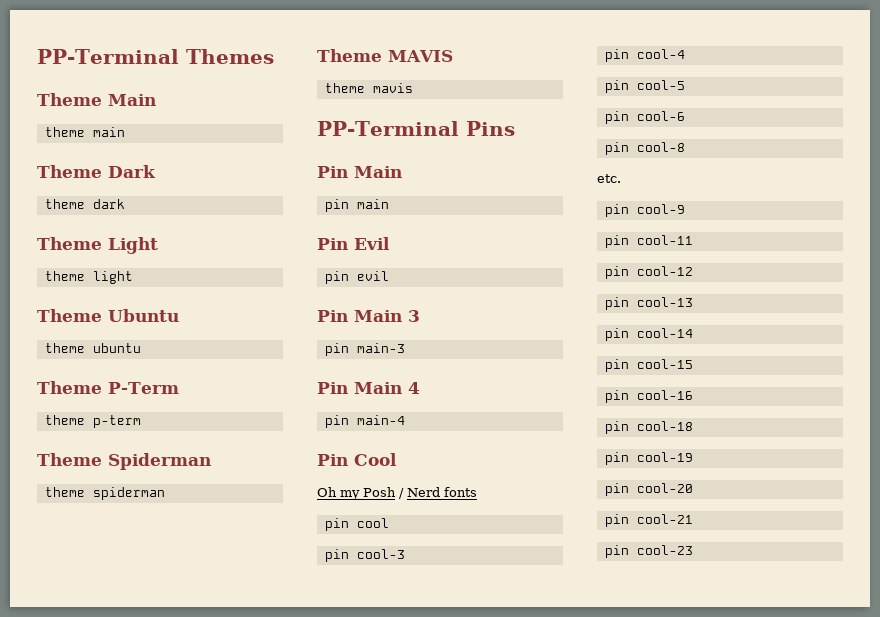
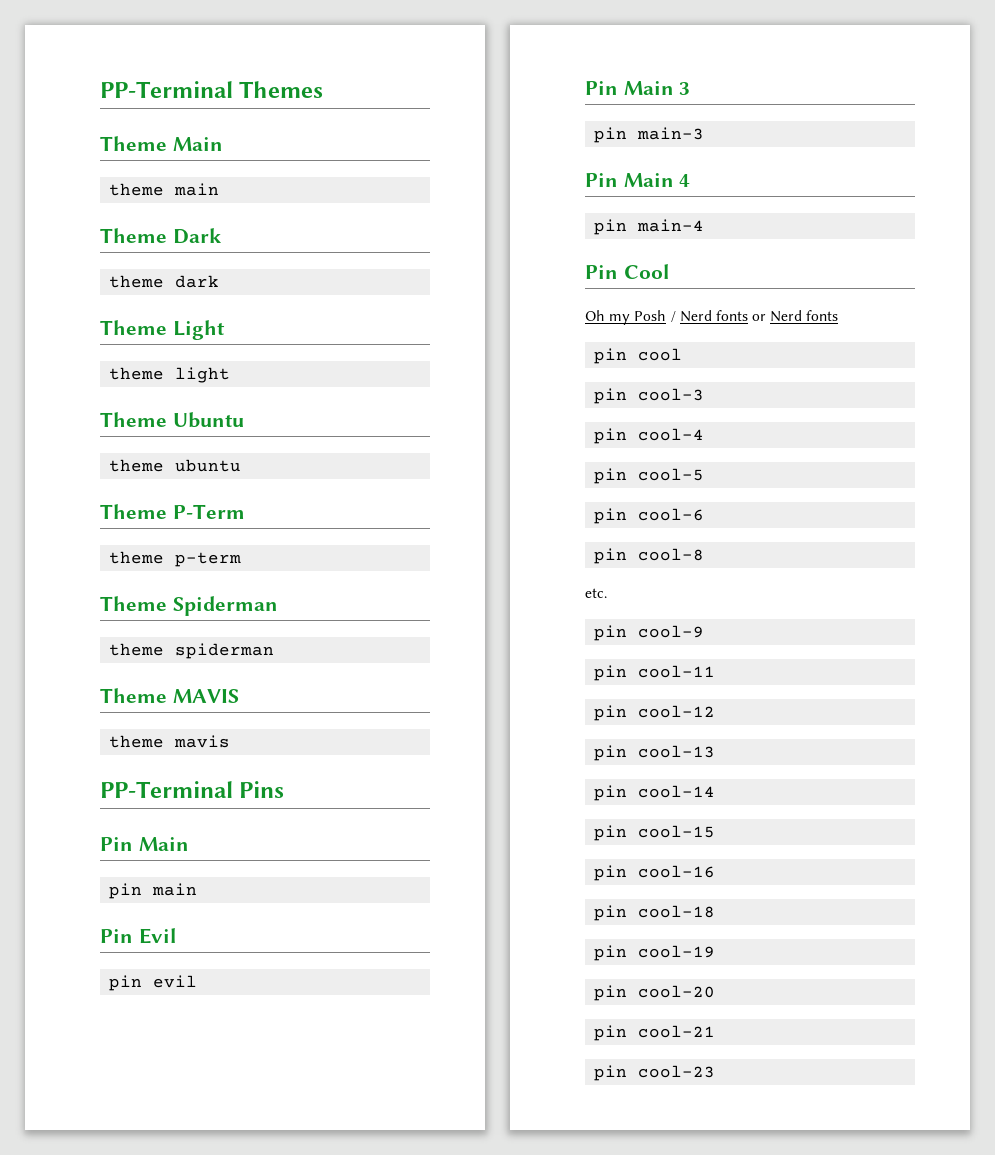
- Oh my Posh / Nerd fonts
+ Oh my Posh / Nerd fonts or Nerd fonts

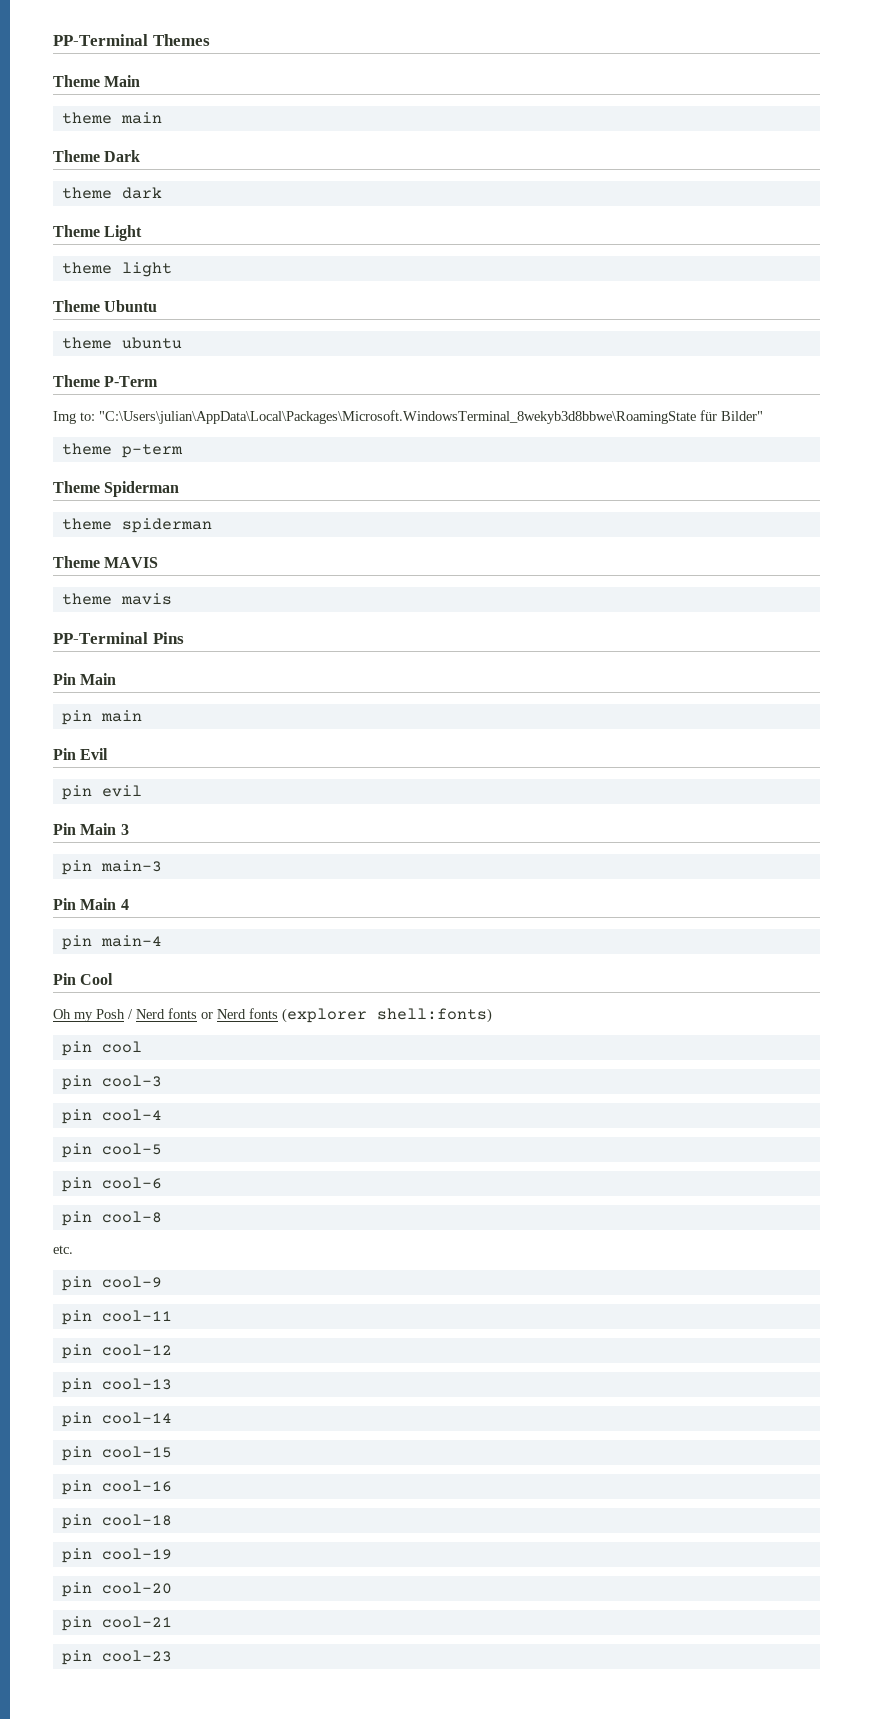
+ Img to: "C:\Users\julian\AppData\Local\Packages\Microsoft.WindowsTerminal_8wekyb3d8bbwe\RoamingState für Bilder"
- Oh my Posh / Nerd fonts or Nerd fonts
+ Oh my Posh / Nerd fonts or Nerd fonts (explorer shell:fonts)

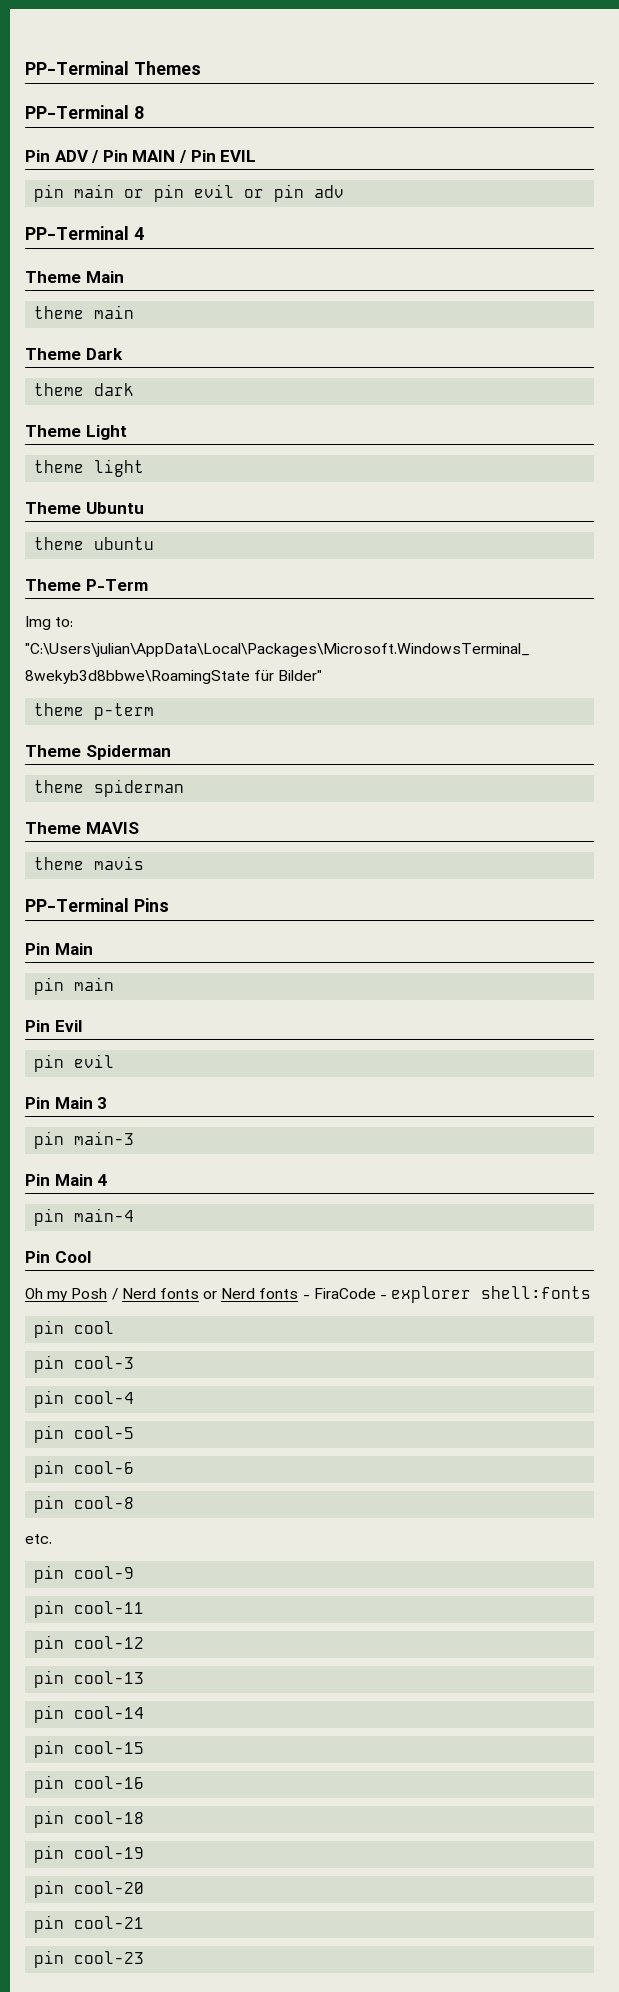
+ PP-Terminal 8
+ Pin ADV / Pin MAIN / Pin EVIL
+ pin main or pin evil or pin adv
+ PP-Terminal 4
- Oh my Posh / Nerd fonts or Nerd fonts (explorer shell:fonts)
+ Oh my Posh / Nerd fonts or Nerd fonts - FiraCode - explorer shell:fonts

